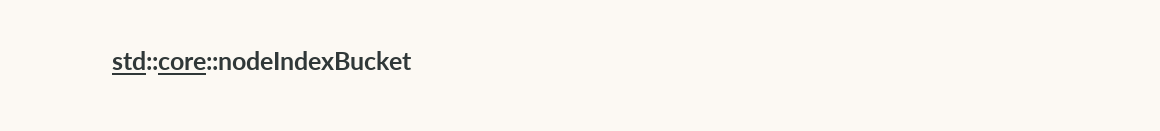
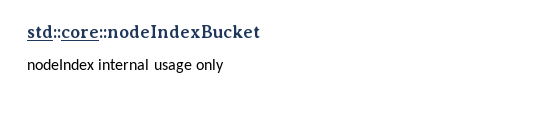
+ nodeIndex internal usage only

